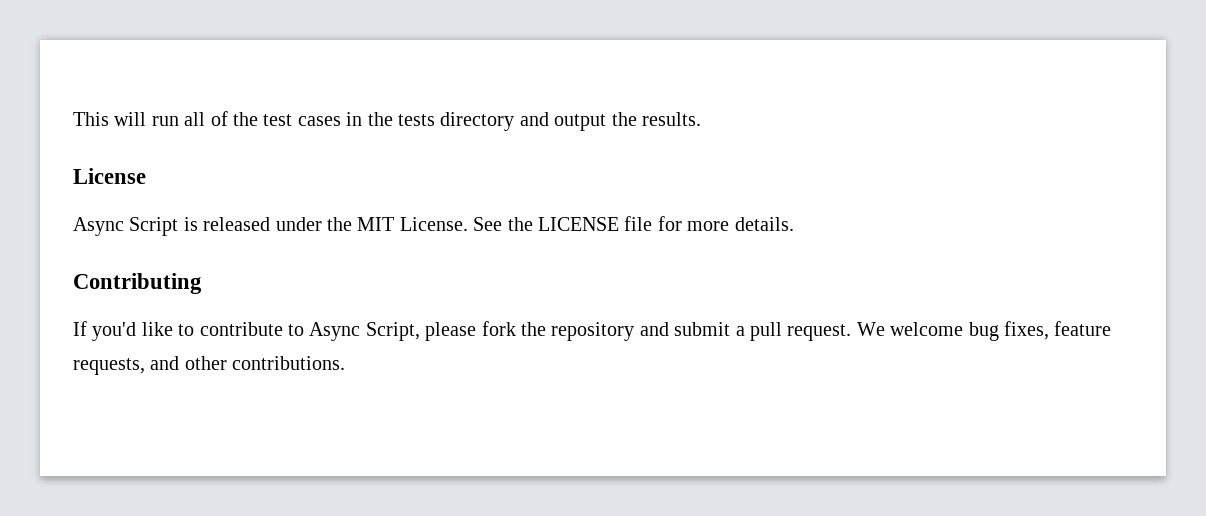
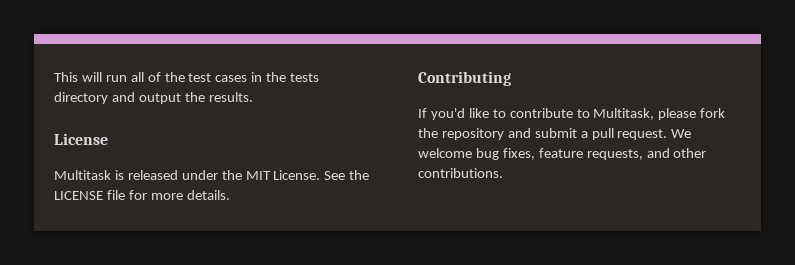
- Async Script is released under the MIT License.
+ Multitask is released under the MIT License.
- If you'd like to contribute to Async Script, please fork the repository and submit a pull request.
+ If you'd like to contribute to Multitask, please fork the repository and submit a pull request.

